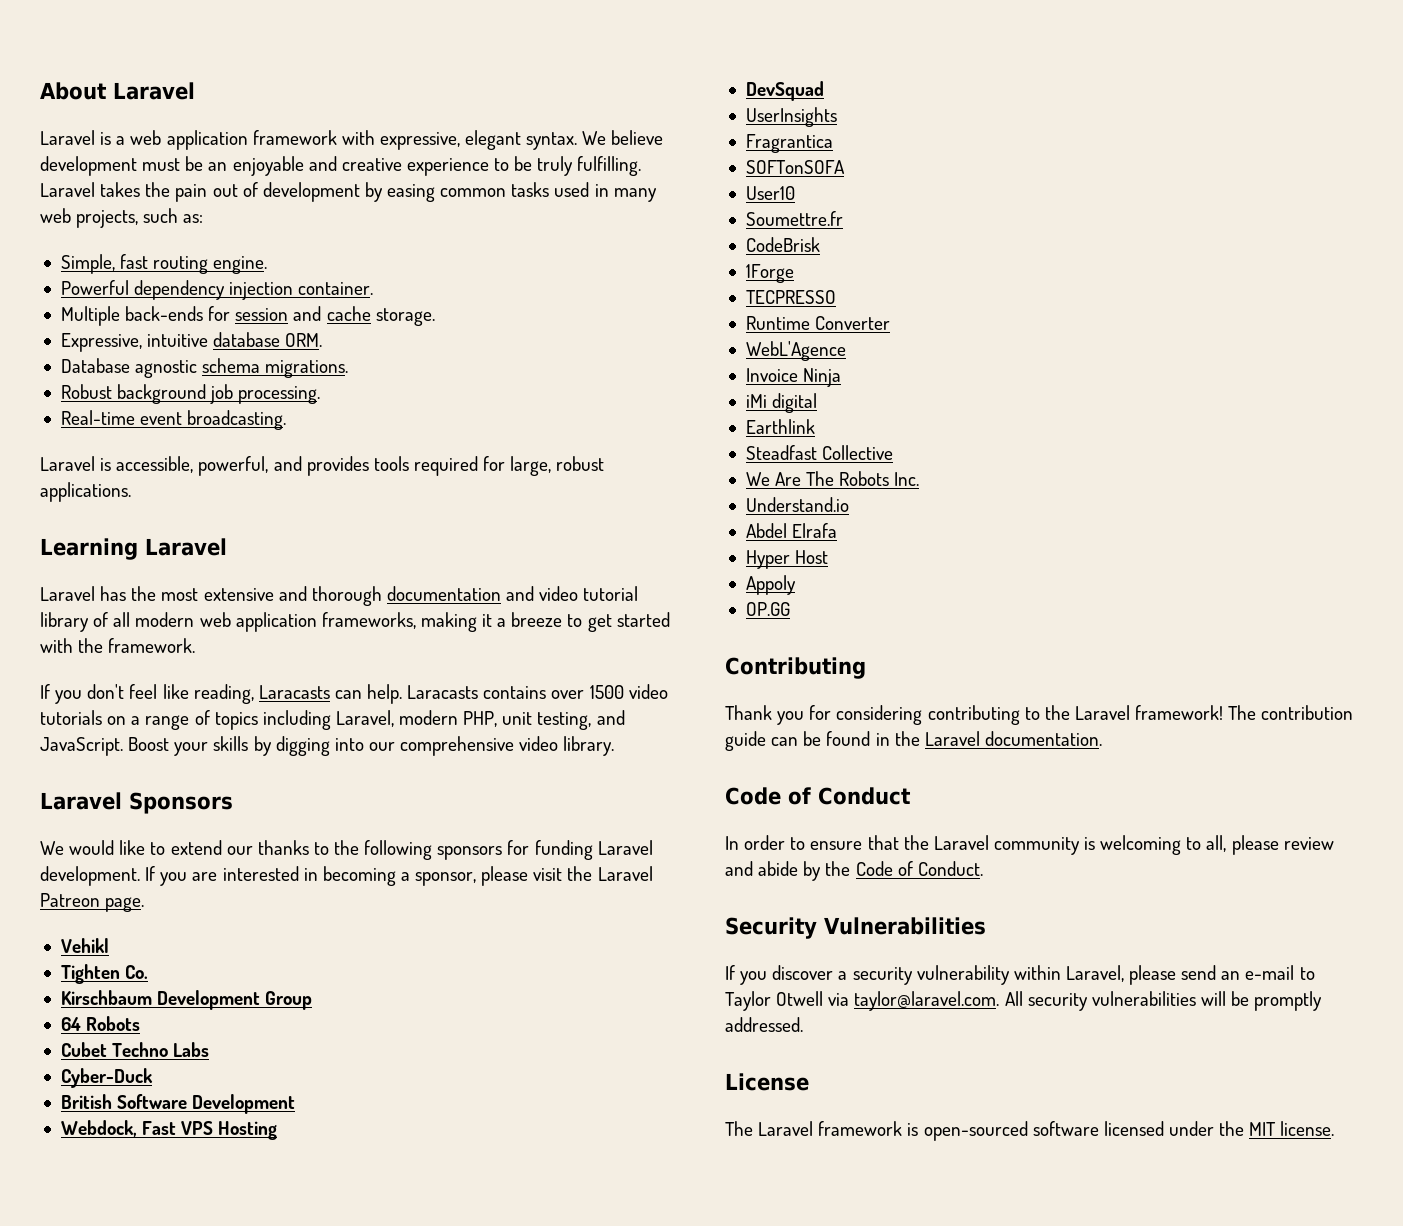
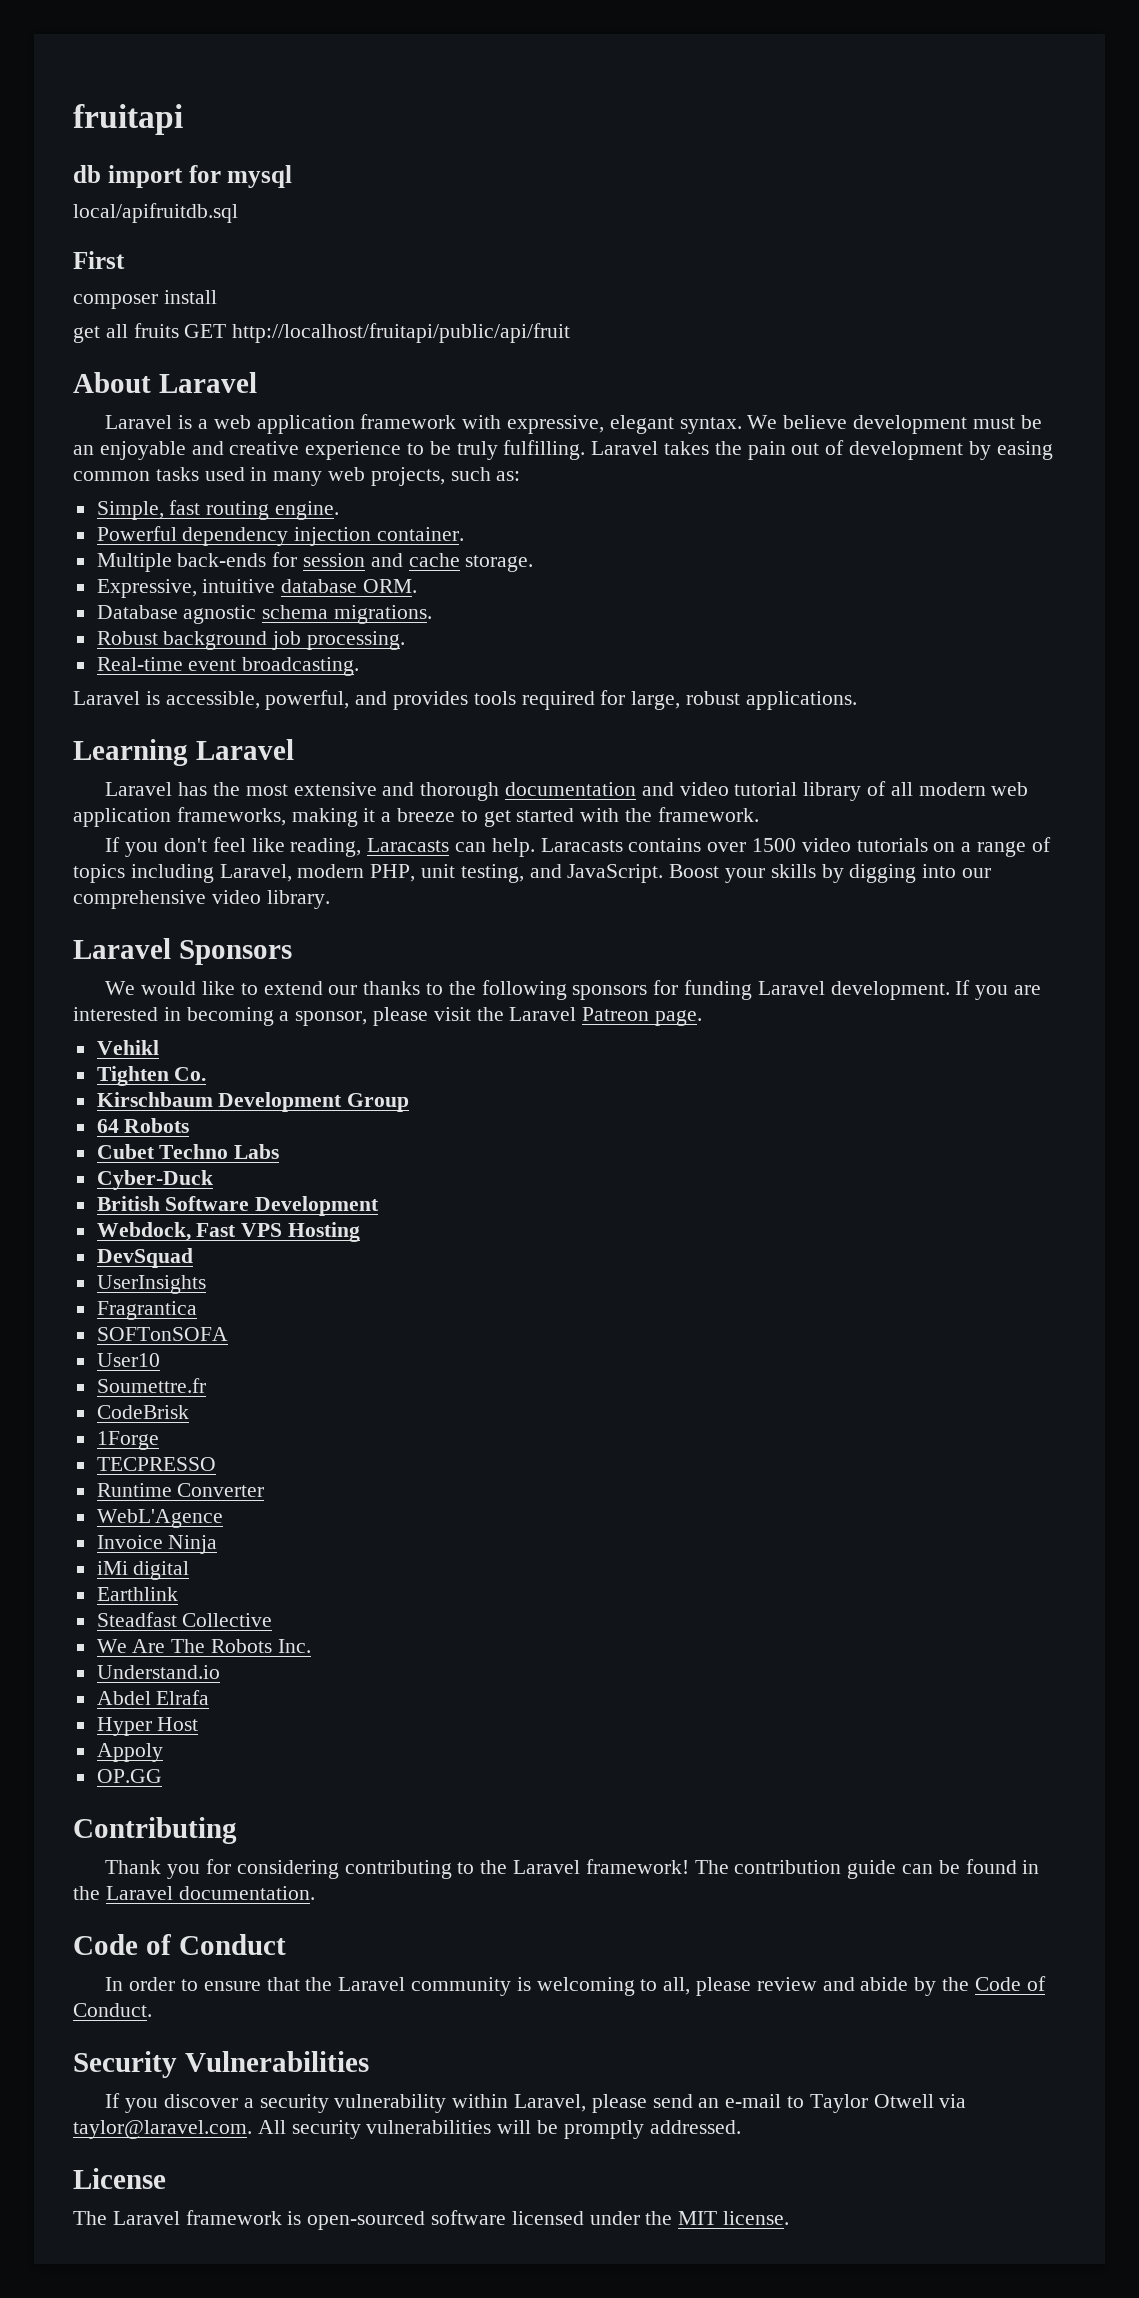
+ fruitapi
+ db import for mysql
+ local/apifruitdb.sql
+ First
+ composer install
+ get all fruits GET http://localhost/fruitapi/public/api/fruit

